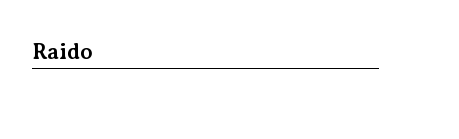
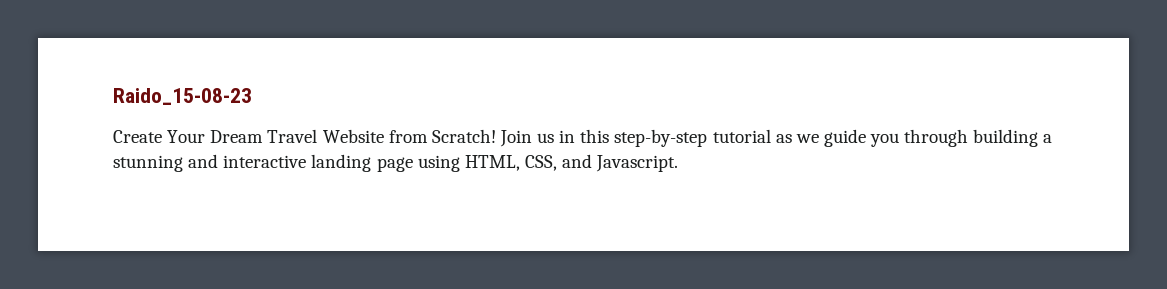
- Raido
+ Raido_15-08-23
+ Create Your Dream Travel Website from Scratch! Join us in this step-by-step tutorial as we guide you through building a stunning and interactive landing page using HTML, CSS, and Javascript.

